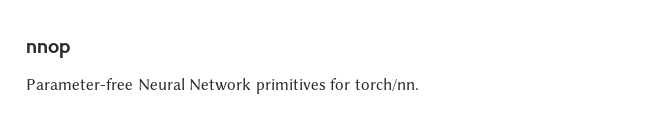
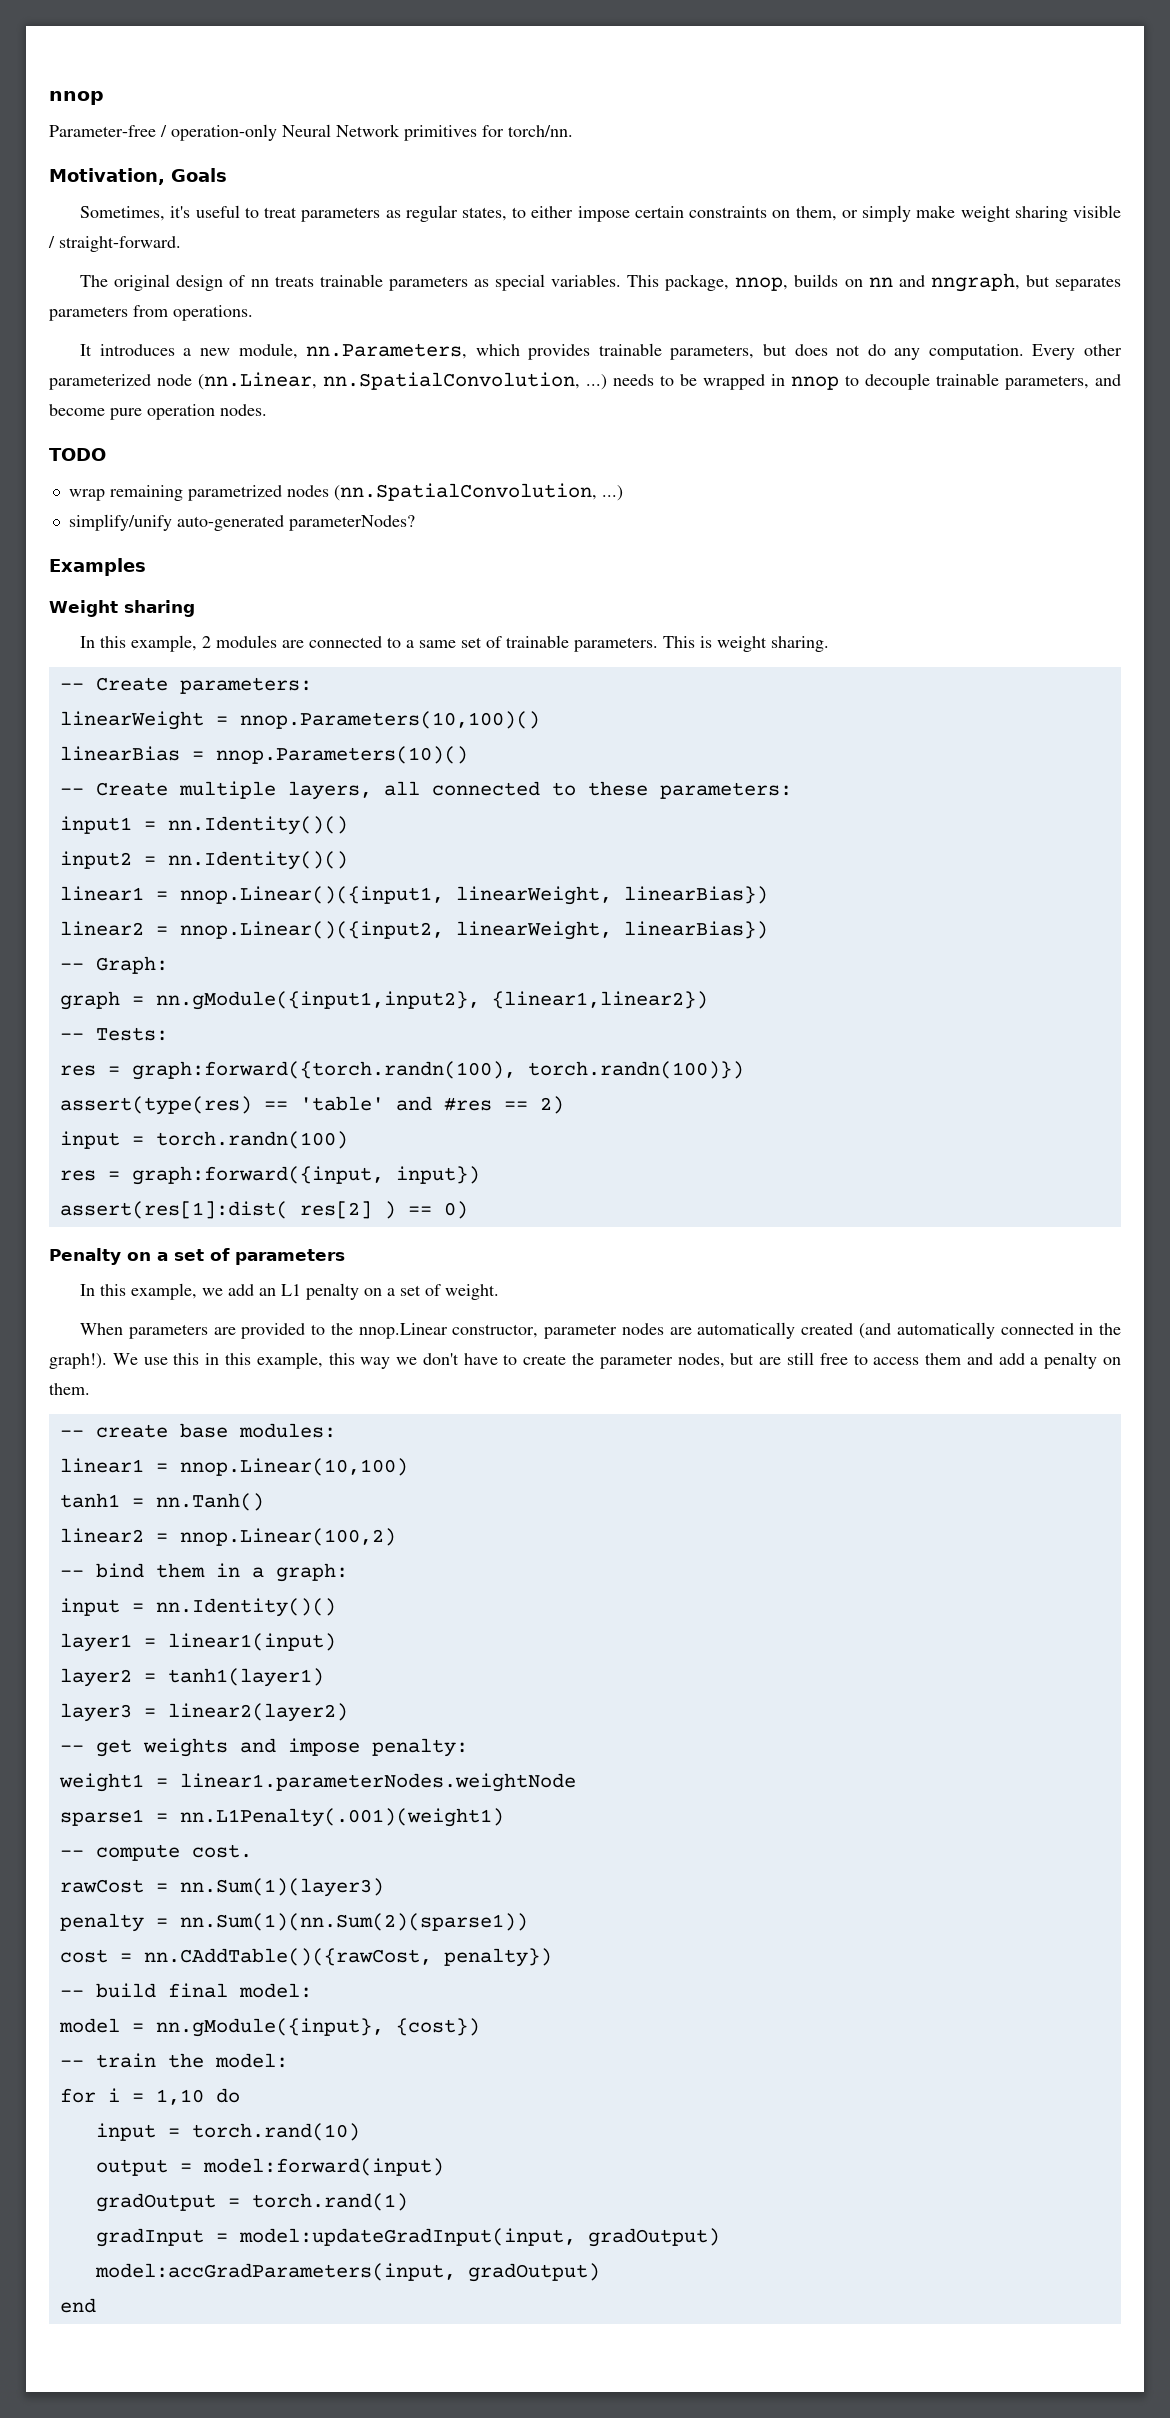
- Parameter-free Neural Network primitives for torch/nn.
+ Parameter-free / operation-only Neural Network primitives for torch/nn.
+ Motivation, Goals
+ Sometimes, it's useful to treat parameters as regular states, to either impose certain constraints on them, or simply make weight sharing visible / straight-forward.
+ The original design of nn treats trainable parameters as special variables. This package, nnop, builds on nn and nngraph, but separates parameters from operations.
+ It introduces a new module, nn.Parameters, which provides trainable parameters, but does not do any computation. Every other parameterized node (nn.Linear, nn.SpatialConvolution, ...) needs to be wrapped in nnop to decouple trainable parameters, and become pure operation nodes.
+ TODO
+ wrap remaining parametrized nodes (nn.SpatialConvolution, ...)
+ simplify/unify auto-generated parameterNodes?
+ Examples
+ Weight sharing
+ In this example, 2 modules are connected to a same set of trainable parameters. This is weight sharing.
+ -- Create parameters:
+ linearWeight = nnop.Parameters(10,100)()
+ linearBias = nnop.Parameters(10)()
+ -- Create multiple layers, all connected to these parameters:
+ input1 = nn.Identity()()
+ input2 = nn.Identity()()
+ linear1 = nnop.Linear()({input1, linearWeight, linearBias})
+ linear2 = nnop.Linear()({input2, linearWeight, linearBias})
+ -- Graph:
+ graph = nn.gModule({input1,input2}, {linear1,linear2})
+ -- Tests:
+ res = graph:forward({torch.randn(100), torch.randn(100)})
+ assert(type(res) == 'table' and #res == 2)
+ input = torch.randn(100)
+ res = graph:forward({input, input})
+ assert(res[1]:dist( res[2] ) == 0)
+ Penalty on a set of parameters
+ In this example, we add an L1 penalty on a set of weight.
+ When parameters are provided to the nnop.Linear constructor, parameter nodes are automatically created (and automatically connected in the graph!). We use this in this example, this way we don't have to create the parameter nodes, but are still free to access them and add a penalty on them.
+ -- create base modules:
+ linear1 = nnop.Linear(10,100)
+ tanh1 = nn.Tanh()
+ linear2 = nnop.Linear(100,2)
+ -- bind them in a graph:
+ input = nn.Identity()()
+ layer1 = linear1(input)
+ layer2 = tanh1(layer1)
+ layer3 = linear2(layer2)
+ -- get weights and impose penalty:
+ weight1 = linear1.parameterNodes.weightNode
+ sparse1 = nn.L1Penalty(.001)(weight1)
+ -- compute cost.
+ rawCost = nn.Sum(1)(layer3)
+ penalty = nn.Sum(1)(nn.Sum(2)(sparse1))
+ cost = nn.CAddTable()({rawCost, penalty})
+ -- build final model:
+ model = nn.gModule({input}, {cost})
+ -- train the model:
+ for i = 1,10 do
+ input = torch.rand(10)
+ output = model:forward(input)
+ gradOutput = torch.rand(1)
+ gradInput = model:updateGradInput(input, gradOutput)
+ model:accGradParameters(input, gradOutput)
+ end

